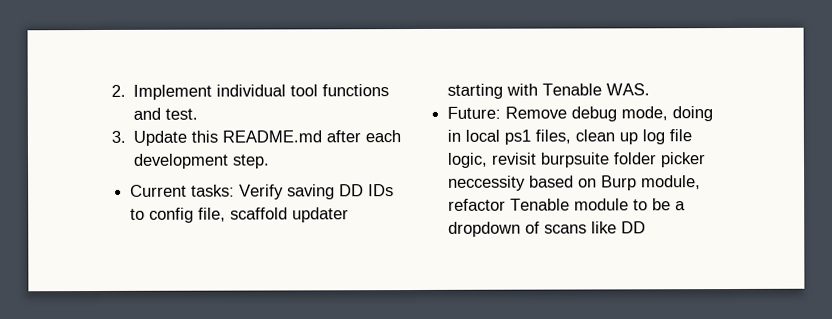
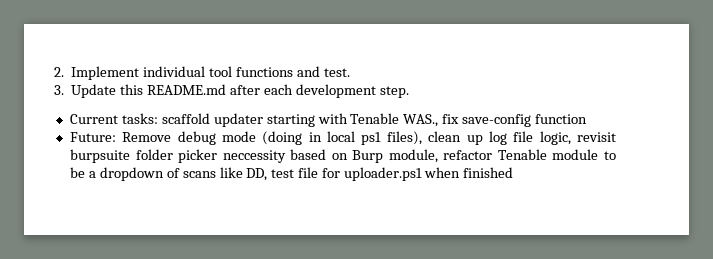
- Current tasks: Verify saving DD IDs to config file, scaffold updater starting with Tenable WAS.
+ Current tasks: scaffold updater starting with Tenable WAS., fix save-config function
- Future: Remove debug mode, doing in local ps1 files, clean up log file logic, revisit burpsuite folder picker neccessity based on Burp module, refactor Tenable module to be a dropdown of scans like DD
+ Future: Remove debug mode (doing in local ps1 files), clean up log file logic, revisit burpsuite folder picker neccessity based on Burp module, refactor Tenable module to be a dropdown of scans like DD, test file for uploader.ps1 when finished

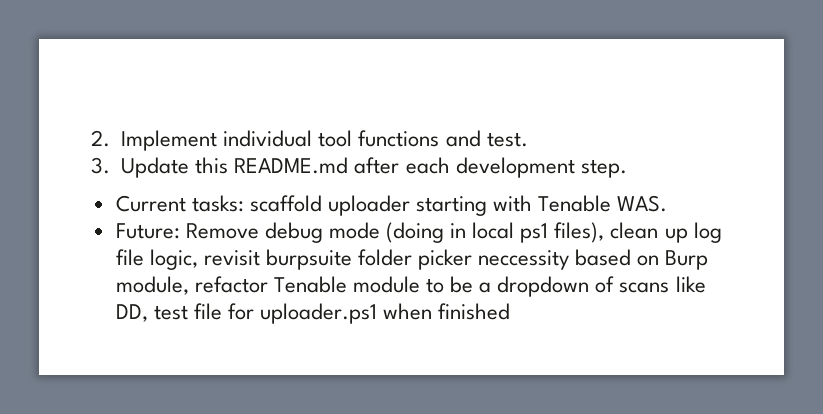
- Current tasks: scaffold updater starting with Tenable WAS., fix save-config function
+ Current tasks: scaffold uploader starting with Tenable WAS.

